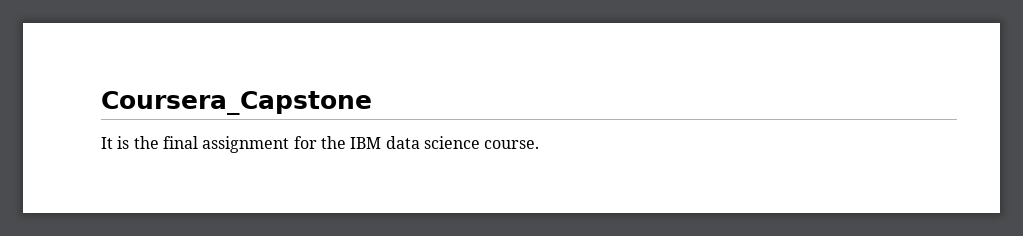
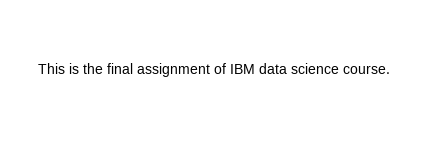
- Coursera_Capstone
- It is the final assignment for the IBM data science course.
+ This is the final assignment of IBM data science course.

